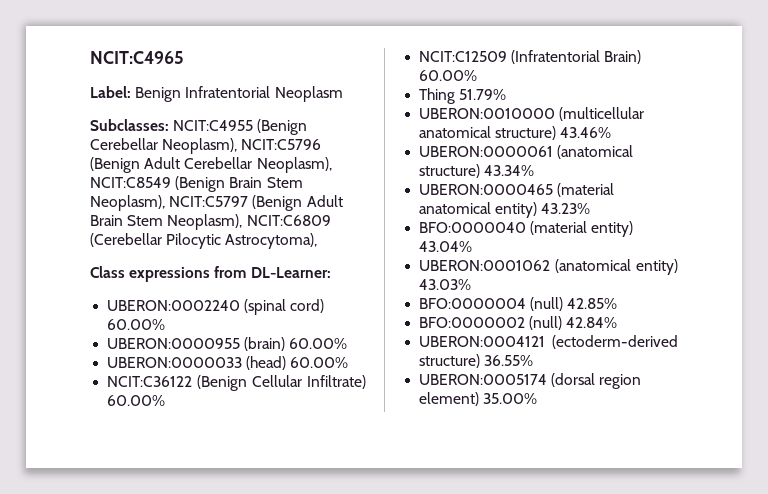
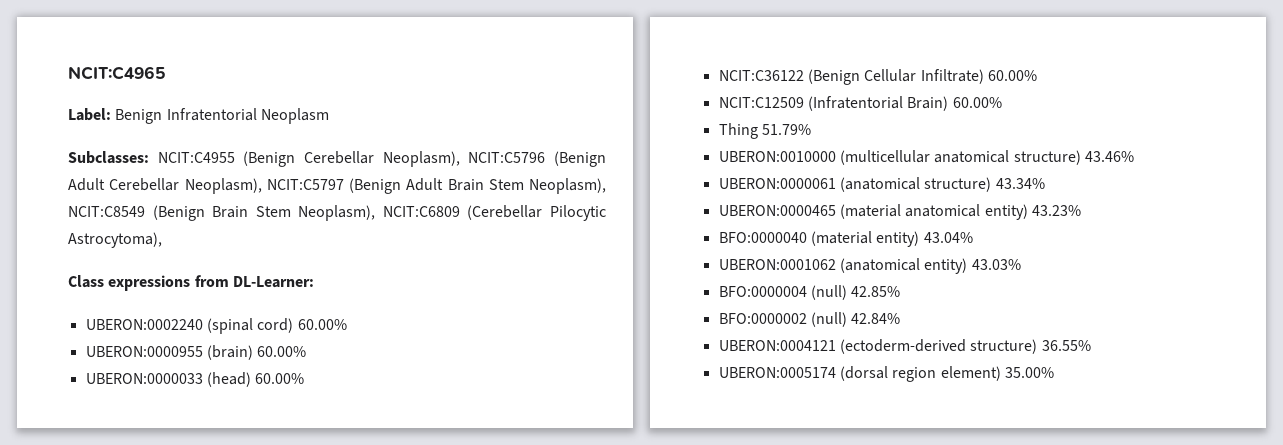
- Subclasses: NCIT:C4955 (Benign Cerebellar Neoplasm), NCIT:C5796 (Benign Adult Cerebellar Neoplasm), NCIT:C8549 (Benign Brain Stem Neoplasm), NCIT:C5797 (Benign Adult Brain Stem Neoplasm), NCIT:C6809 (Cerebellar Pilocytic Astrocytoma),
+ Subclasses: NCIT:C4955 (Benign Cerebellar Neoplasm), NCIT:C5796 (Benign Adult Cerebellar Neoplasm), NCIT:C5797 (Benign Adult Brain Stem Neoplasm), NCIT:C8549 (Benign Brain Stem Neoplasm), NCIT:C6809 (Cerebellar Pilocytic Astrocytoma),

